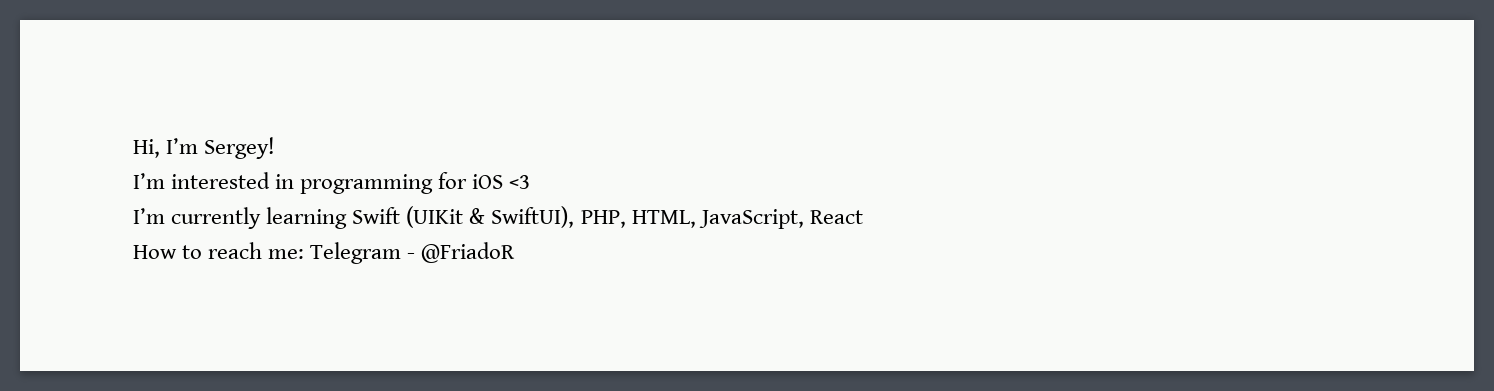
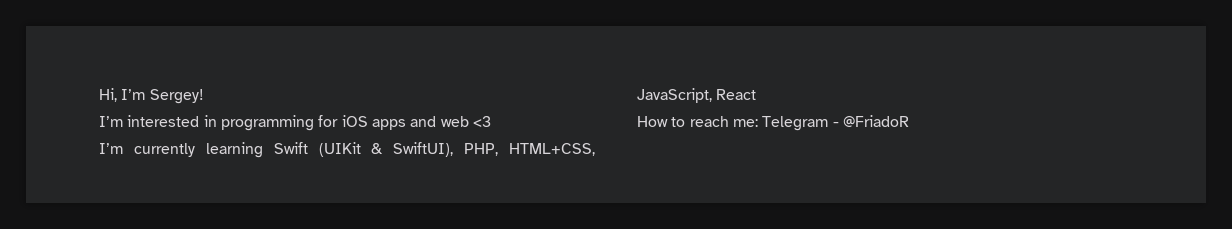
- I’m interested in programming for iOS <3
+ I’m interested in programming for iOS apps and web <3
- I’m currently learning Swift (UIKit & SwiftUI), PHP, HTML, JavaScript, React
+ I’m currently learning Swift (UIKit & SwiftUI), PHP, HTML+CSS, JavaScript, React

